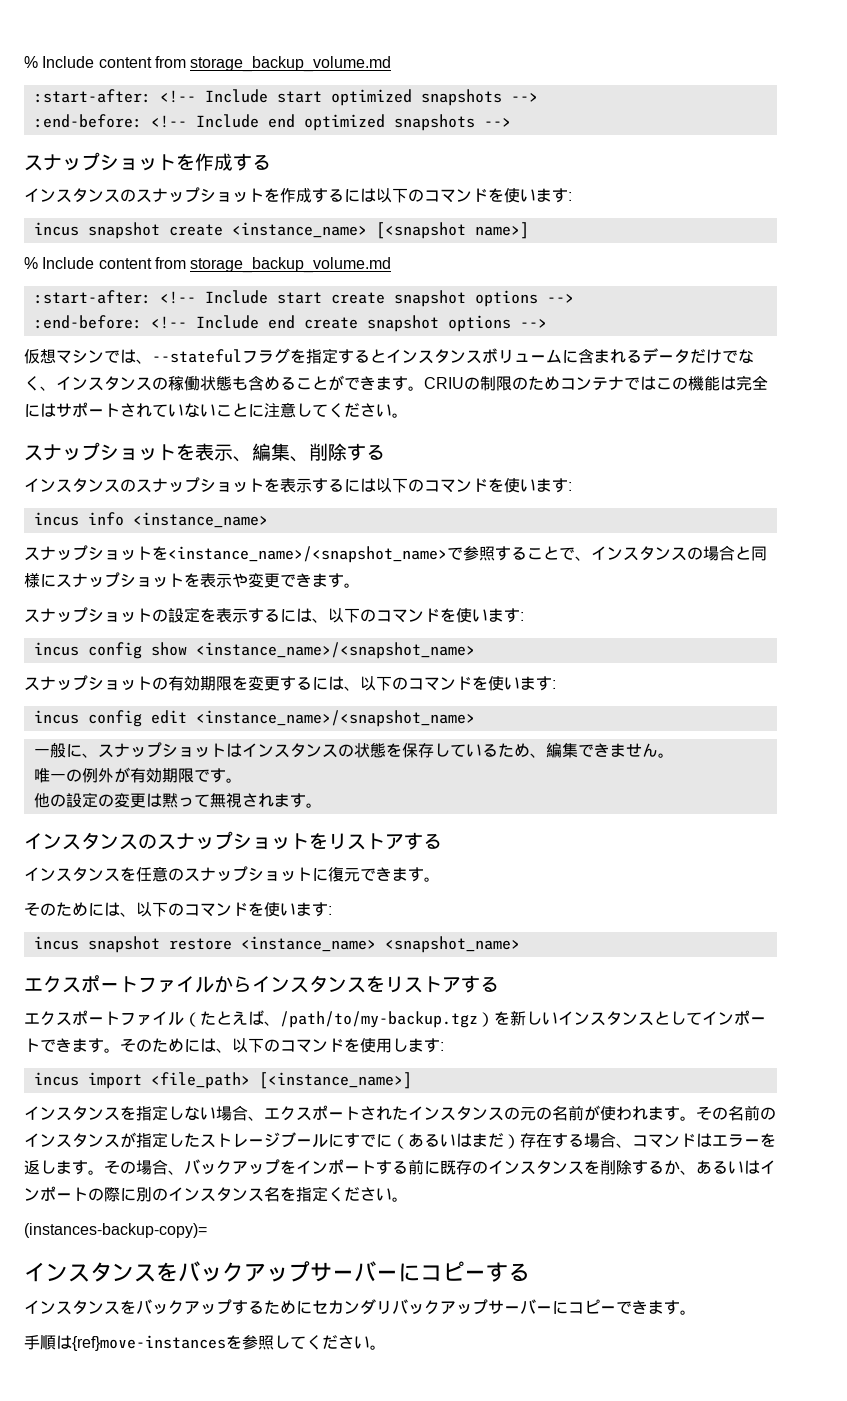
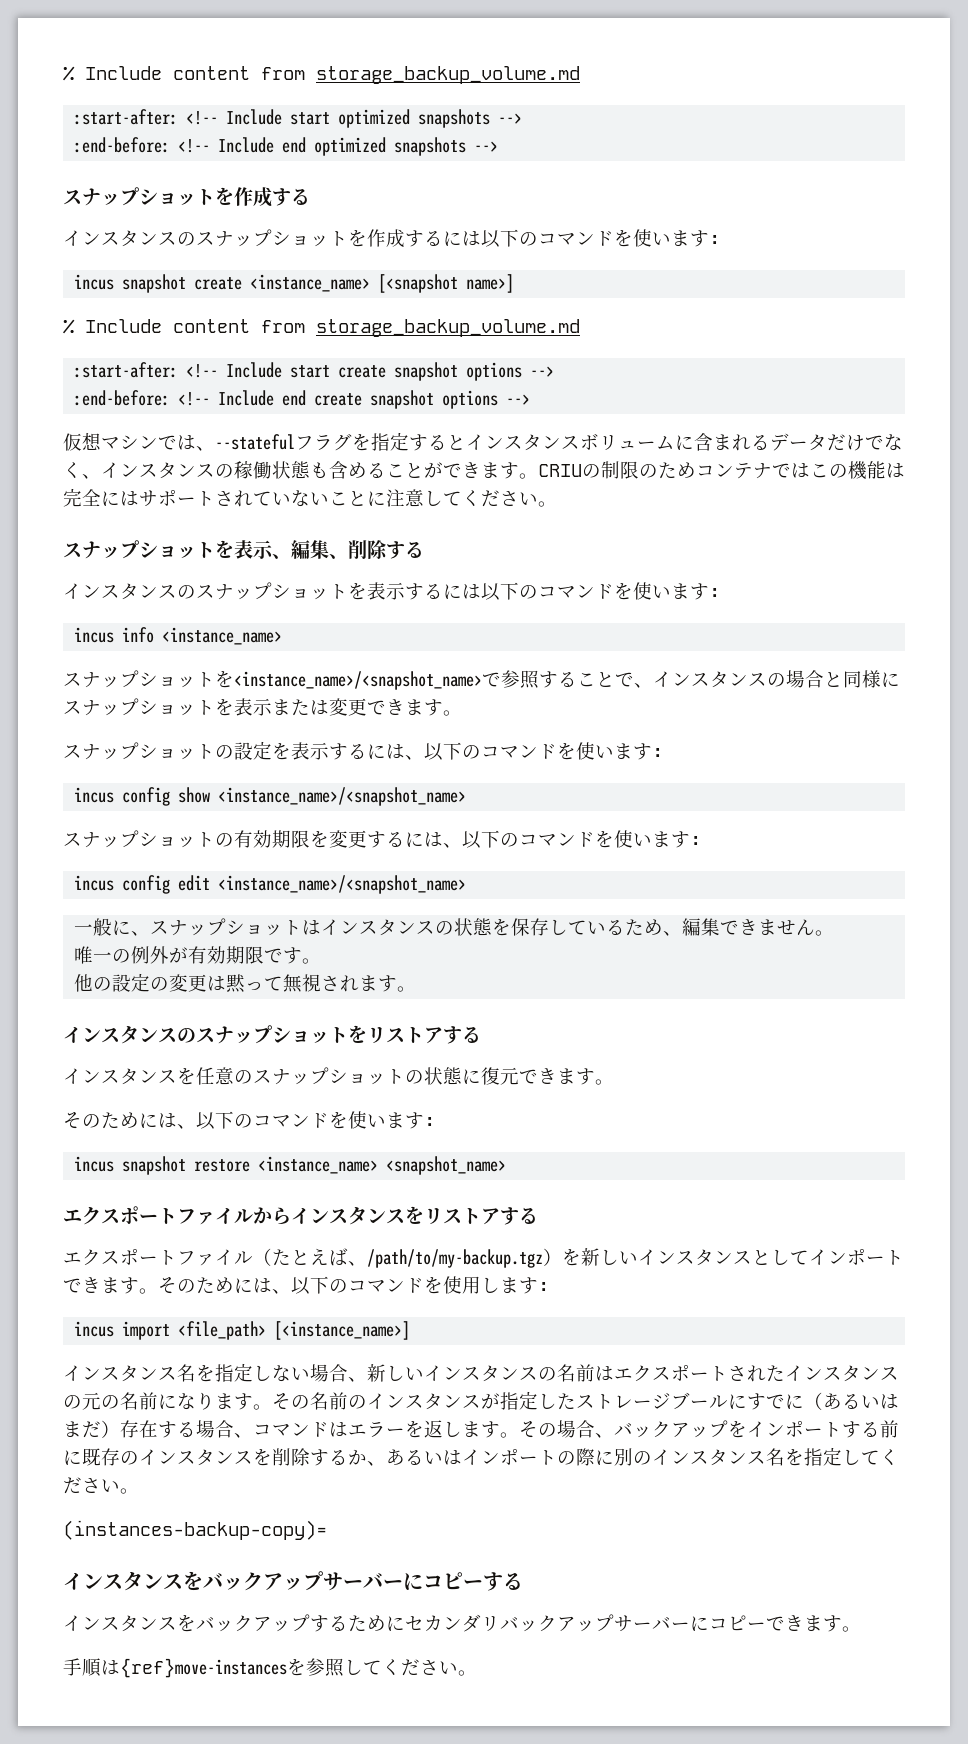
- スナップショットを<instance_name>/<snapshot_name>で参照することで、インスタンスの場合と同様にスナップショットを表示や変更できます。
+ スナップショットを<instance_name>/<snapshot_name>で参照することで、インスタンスの場合と同様にスナップショットを表示または変更できます。
- インスタンスを任意のスナップショットに復元できます。
+ インスタンスを任意のスナップショットの状態に復元できます。
- インスタンスを指定しない場合、エクスポートされたインスタンスの元の名前が使われます。
+ インスタンス名を指定しない場合、新しいインスタンスの名前はエクスポートされたインスタンスの元の名前になります。
- その場合、バックアップをインポートする前に既存のインスタンスを削除するか、あるいはインポートの際に別のインスタンス名を指定ください。
+ その場合、バックアップをインポートする前に既存のインスタンスを削除するか、あるいはインポートの際に別のインスタンス名を指定してください。

